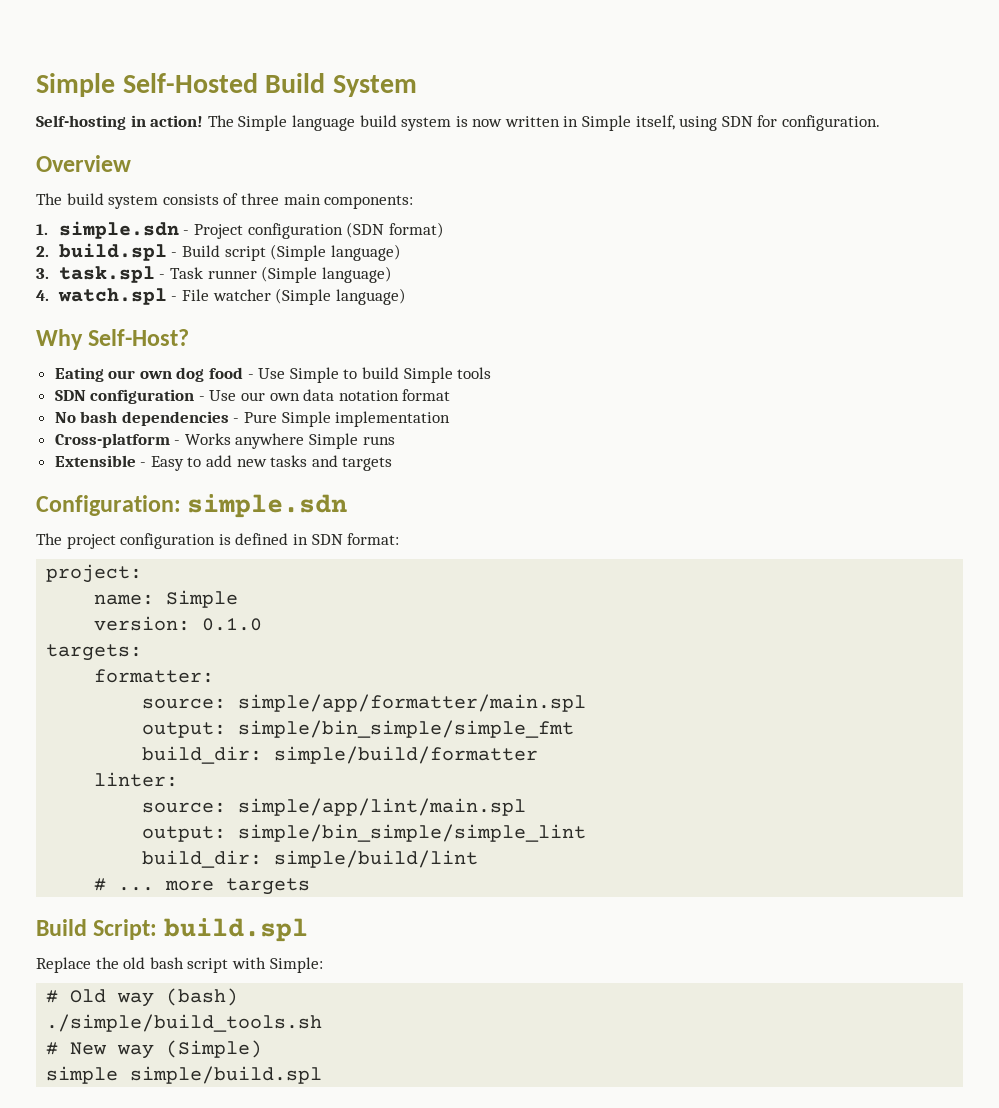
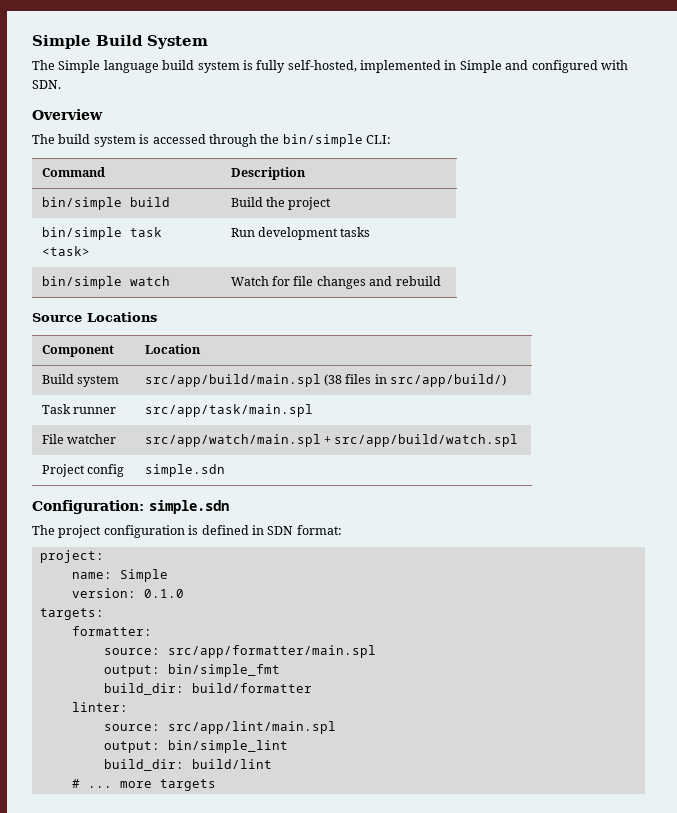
- Simple Self-Hosted Build System
+ Simple Build System
- Self-hosting in action! The Simple language build system is now written in Simple itself, using SDN for configuration.
+ The Simple language build system is fully self-hosted, implemented in Simple and configured with SDN.
  Overview
- The build system consists of three main components:
- 1. simple.sdn - Project configuration (SDN format)
- 2. build.spl - Build script (Simple language)
- 3. task.spl - Task runner (Simple language)
- 4. watch.spl - File watcher (Simple language)
- Why Self-Host?
- Eating our own dog food - Use Simple to build Simple tools
- SDN configuration - Use our own data notation format
- No bash dependencies - Pure Simple implementation
- Cross-platform - Works anywhere Simple runs
- Extensible - Easy to add new tasks and targets
+ The build system is accessed through the bin/simple CLI:
+ Command | Description
+ bin/simple build | Build the project
+ bin/simple task <task> | Run development tasks
+ bin/simple watch | Watch for file changes and rebuild
+ Source Locations
+ Component | Location
+ Build system | src/app/build/main.spl (38 files in src/app/build/)
+ Task runner | src/app/task/main.spl
+ File watcher | src/app/watch/main.spl + src/app/build/watch.spl
+ Project config | simple.sdn
- source: simple/app/formatter/main.spl
- output: simple/bin_simple/simple_fmt
- build_dir: simple/build/formatter
+ source: src/app/formatter/main.spl
+ output: bin/simple_fmt
+ build_dir: build/formatter
- source: simple/app/lint/main.spl
- output: simple/bin_simple/simple_lint
- build_dir: simple/build/lint
+ source: src/app/lint/main.spl
+ output: bin/simple_lint
+ build_dir: build/lint
- Build Script: build.spl
- Replace the old bash script with Simple:
- # Old way (bash)
- ./simple/build_tools.sh
- # New way (Simple)
- simple simple/build.spl

